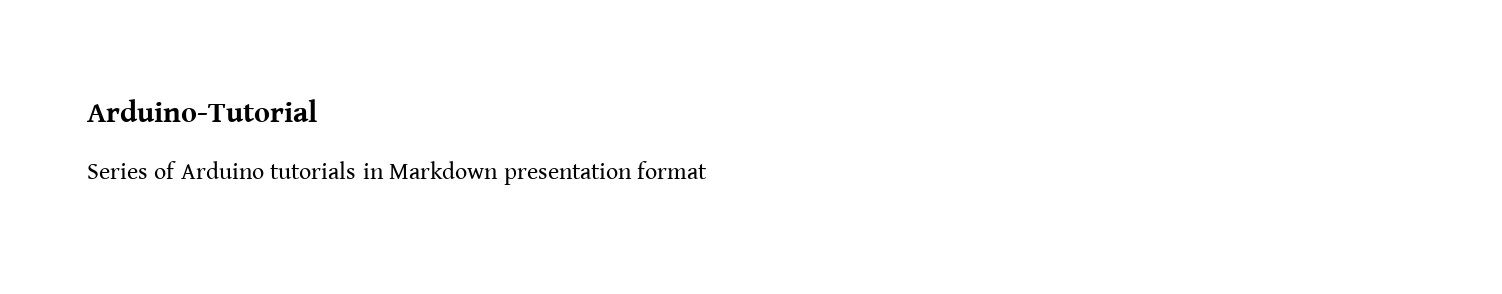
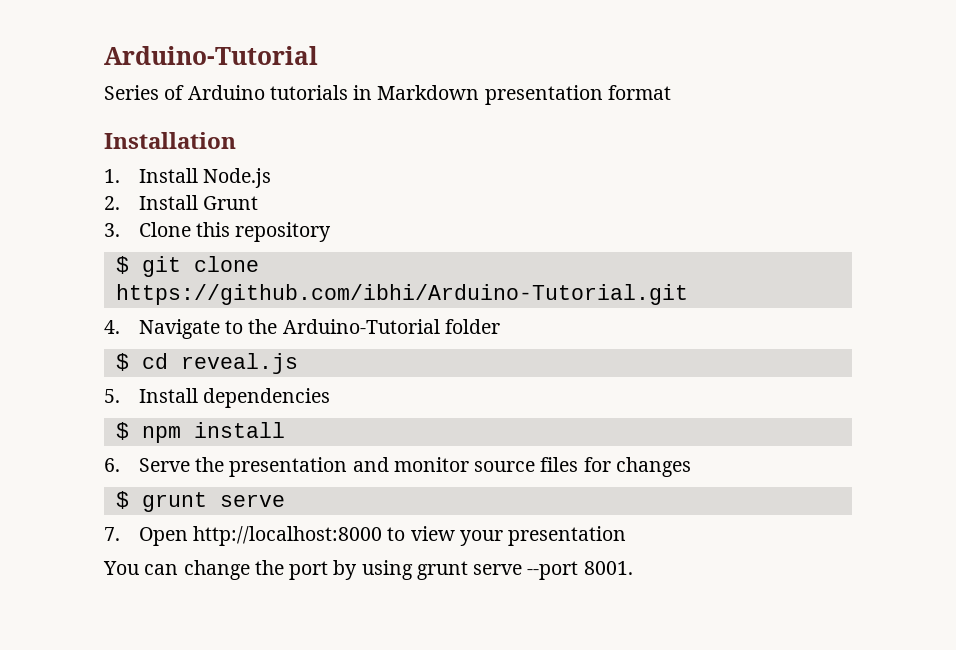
+ Installation
+ 1. Install Node.js
+ 2. Install Grunt
+ 3. Clone this repository
+ $ git clone https://github.com/ibhi/Arduino-Tutorial.git
+ 4. Navigate to the Arduino-Tutorial folder
+ $ cd reveal.js
+ 5. Install dependencies
+ $ npm install
+ 6. Serve the presentation and monitor source files for changes
+ $ grunt serve
+ 7. Open http://localhost:8000 to view your presentation
+ You can change the port by using grunt serve --port 8001.

